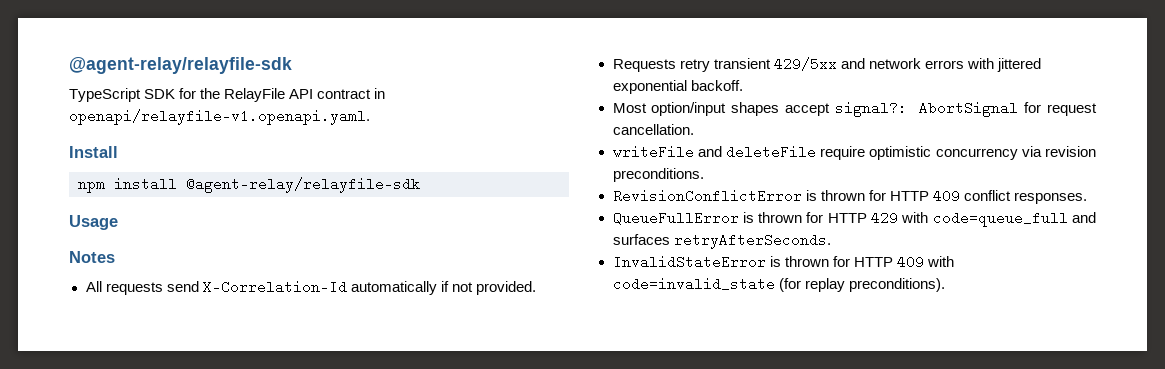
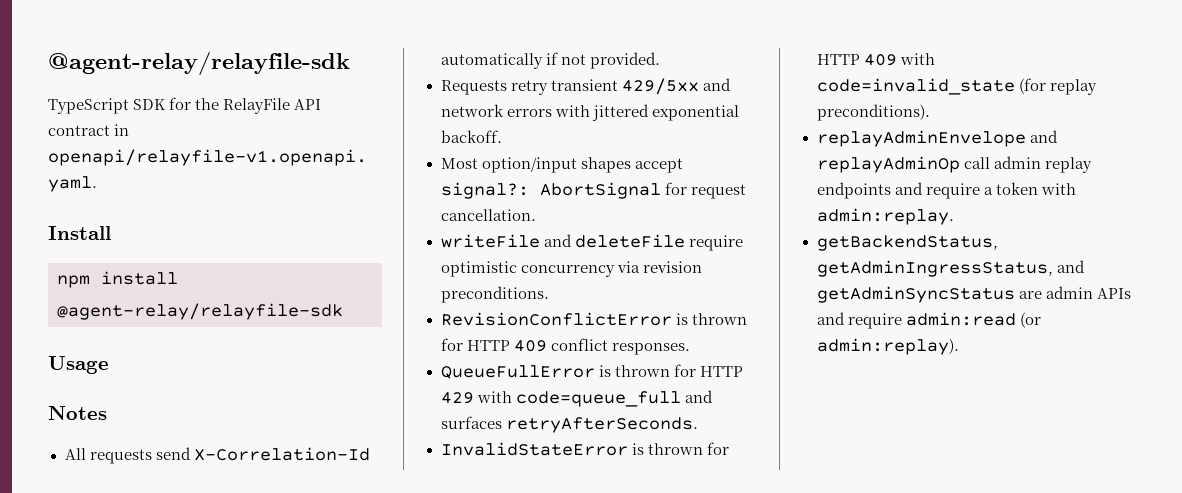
+ replayAdminEnvelope and replayAdminOp call admin replay endpoints and require a token with admin:replay.
+ getBackendStatus, getAdminIngressStatus, and getAdminSyncStatus are admin APIs and require admin:read (or admin:replay).

